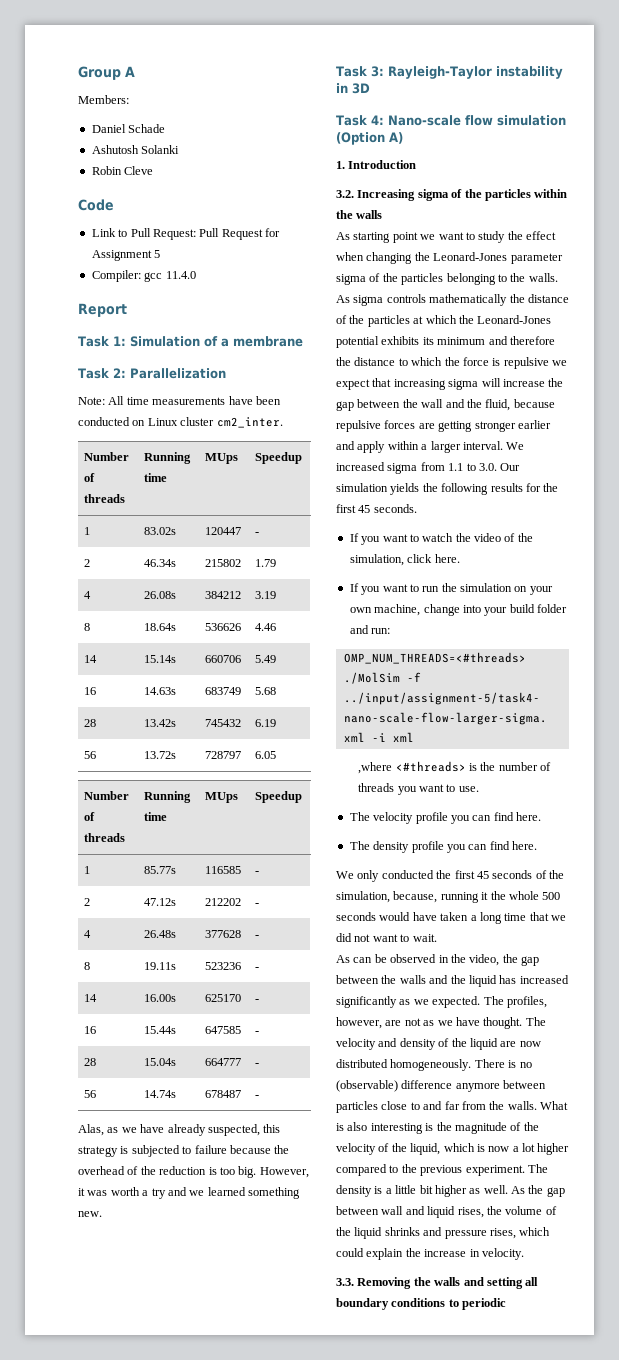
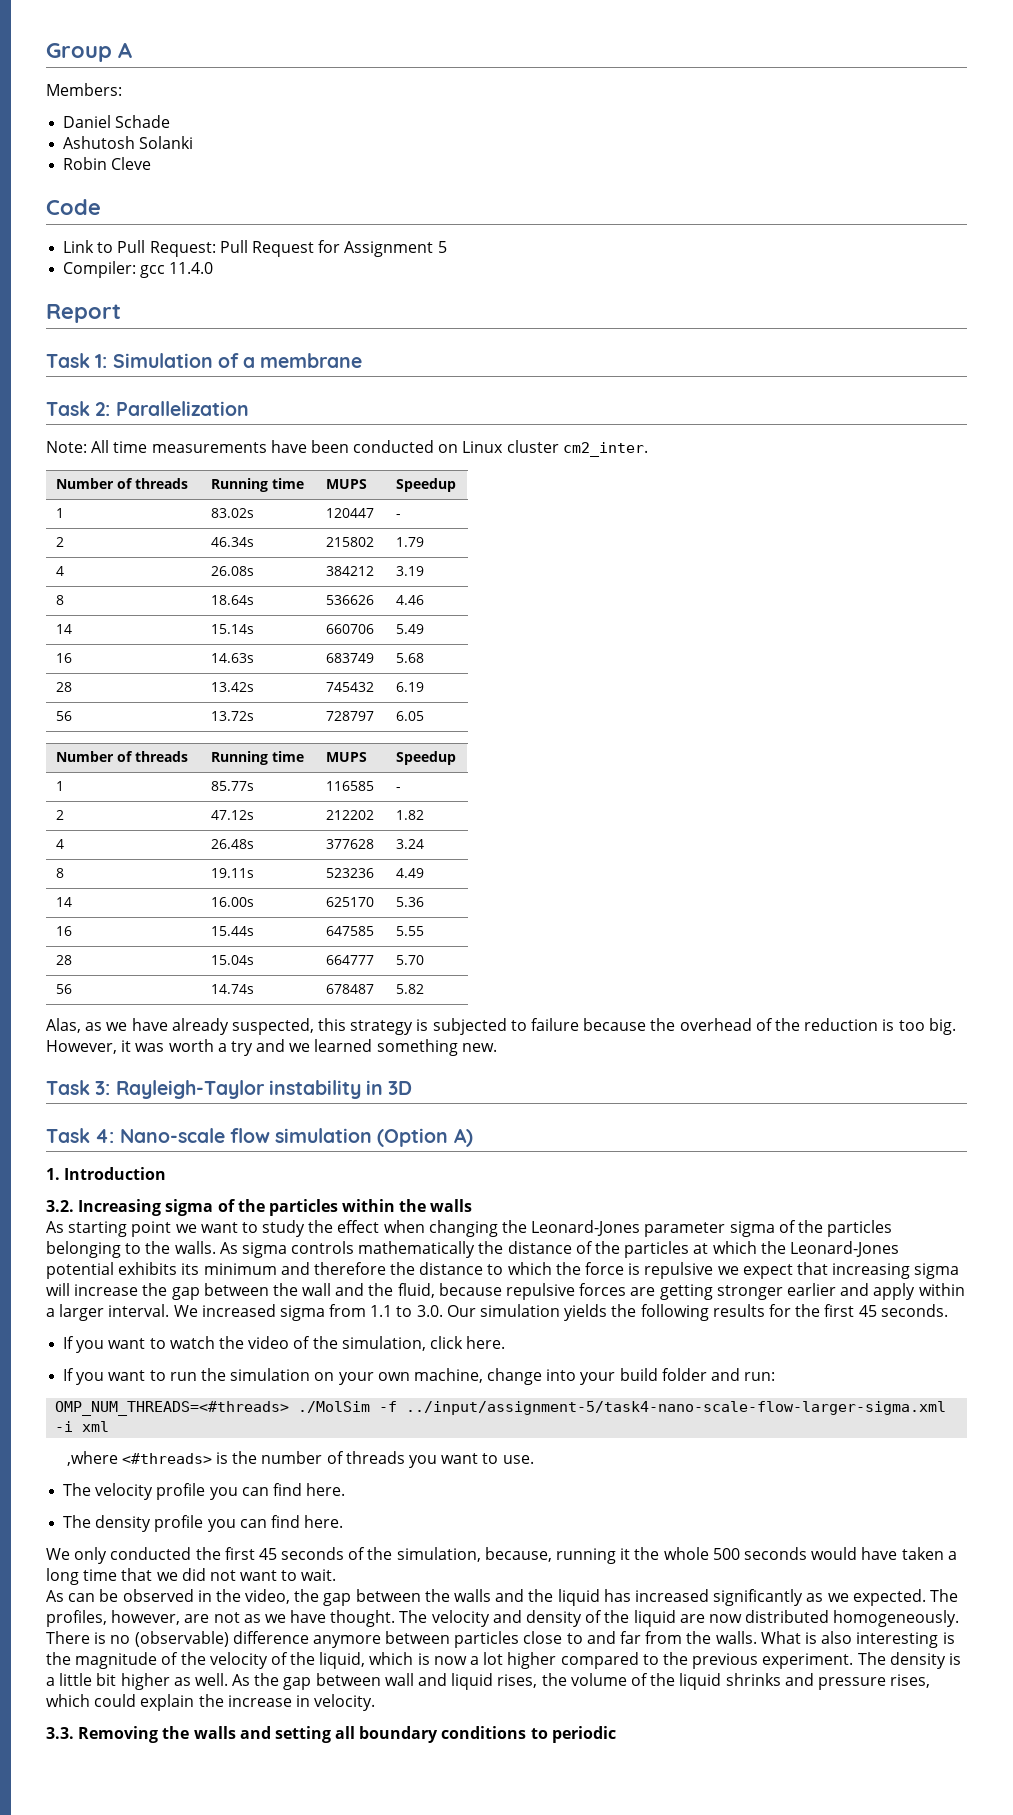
  Note: All time measurements have been conducted on Linux cluster cm2_inter.
- Number of threads | Running time | MUps | Speedup
+ Number of threads | Running time | MUPS | Speedup
  56 | 13.72s | 728797 | 6.05
- Number of threads | Running time | MUps | Speedup
+ Number of threads | Running time | MUPS | Speedup
- 2 | 47.12s | 212202 | -
+ 2 | 47.12s | 212202 | 1.82
- 4 | 26.48s | 377628 | -
+ 4 | 26.48s | 377628 | 3.24
- 8 | 19.11s | 523236 | -
+ 8 | 19.11s | 523236 | 4.49
- 14 | 16.00s | 625170 | -
+ 14 | 16.00s | 625170 | 5.36
- 16 | 15.44s | 647585 | -
+ 16 | 15.44s | 647585 | 5.55
- 28 | 15.04s | 664777 | -
+ 28 | 15.04s | 664777 | 5.70
- 56 | 14.74s | 678487 | -
+ 56 | 14.74s | 678487 | 5.82

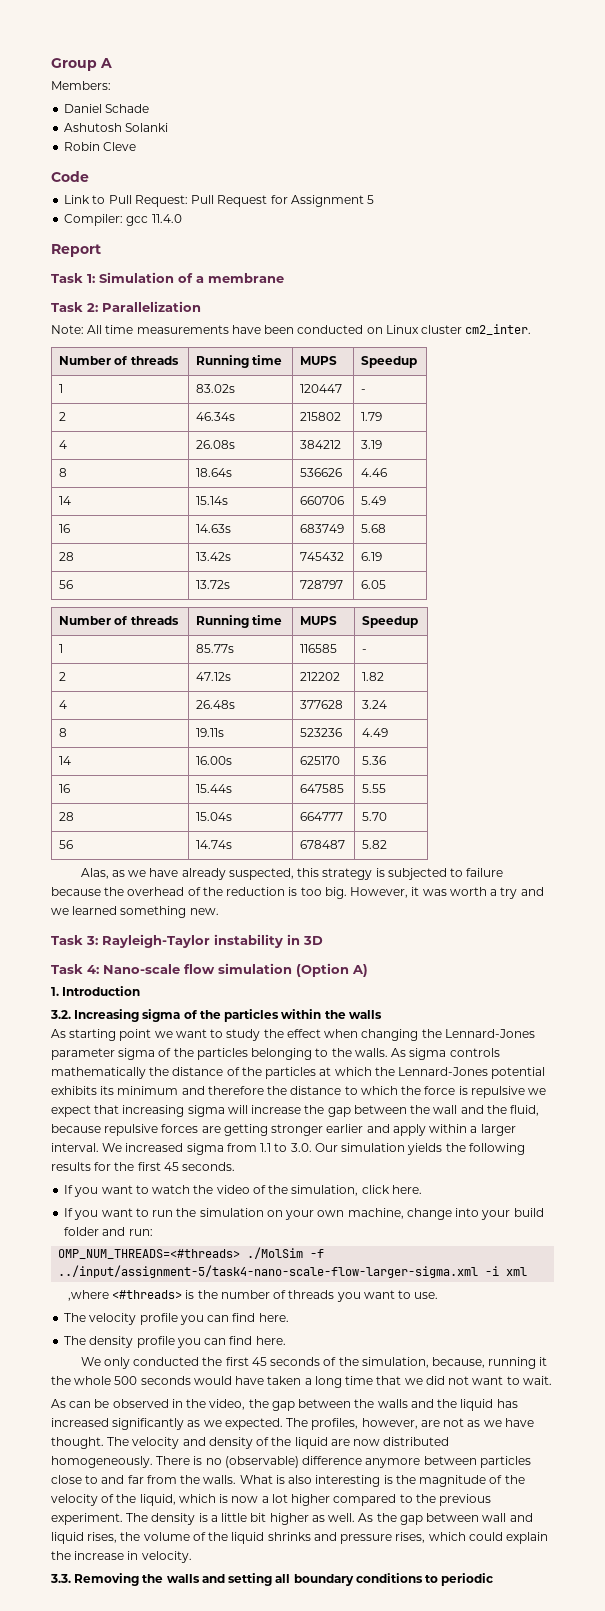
- As starting point we want to study the effect when changing the Leonard-Jones parameter sigma of the particles belonging to the walls.
+ As starting point we want to study the effect when changing the Lennard-Jones parameter sigma of the particles belonging to the walls.
- As sigma controls mathematically the distance of the particles at which the Leonard-Jones potential exhibits its minimum and therefore the distance to which the force is repulsive we expect that increasing sigma will increase the gap between the wall and the fluid, because repulsive forces are getting stronger earlier and apply within a larger interval.
+ As sigma controls mathematically the distance of the particles at which the Lennard-Jones potential exhibits its minimum and therefore the distance to which the force is repulsive we expect that increasing sigma will increase the gap between the wall and the fluid, because repulsive forces are getting stronger earlier and apply within a larger interval.

